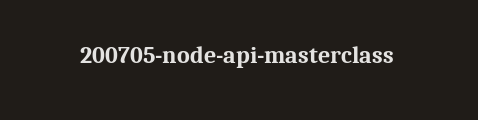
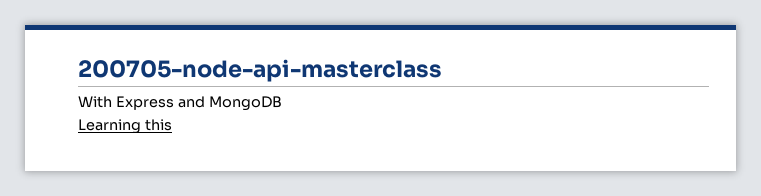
+ With Express and MongoDB
+ Learning this

